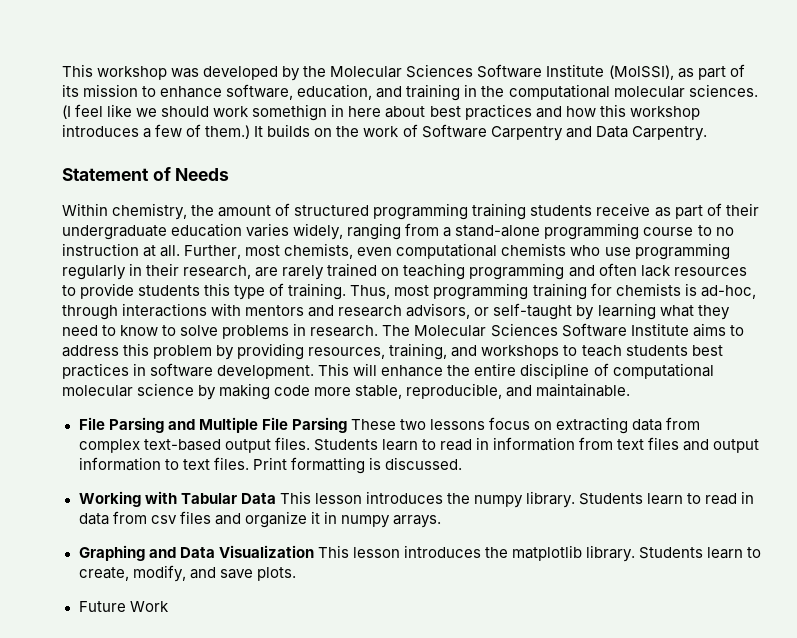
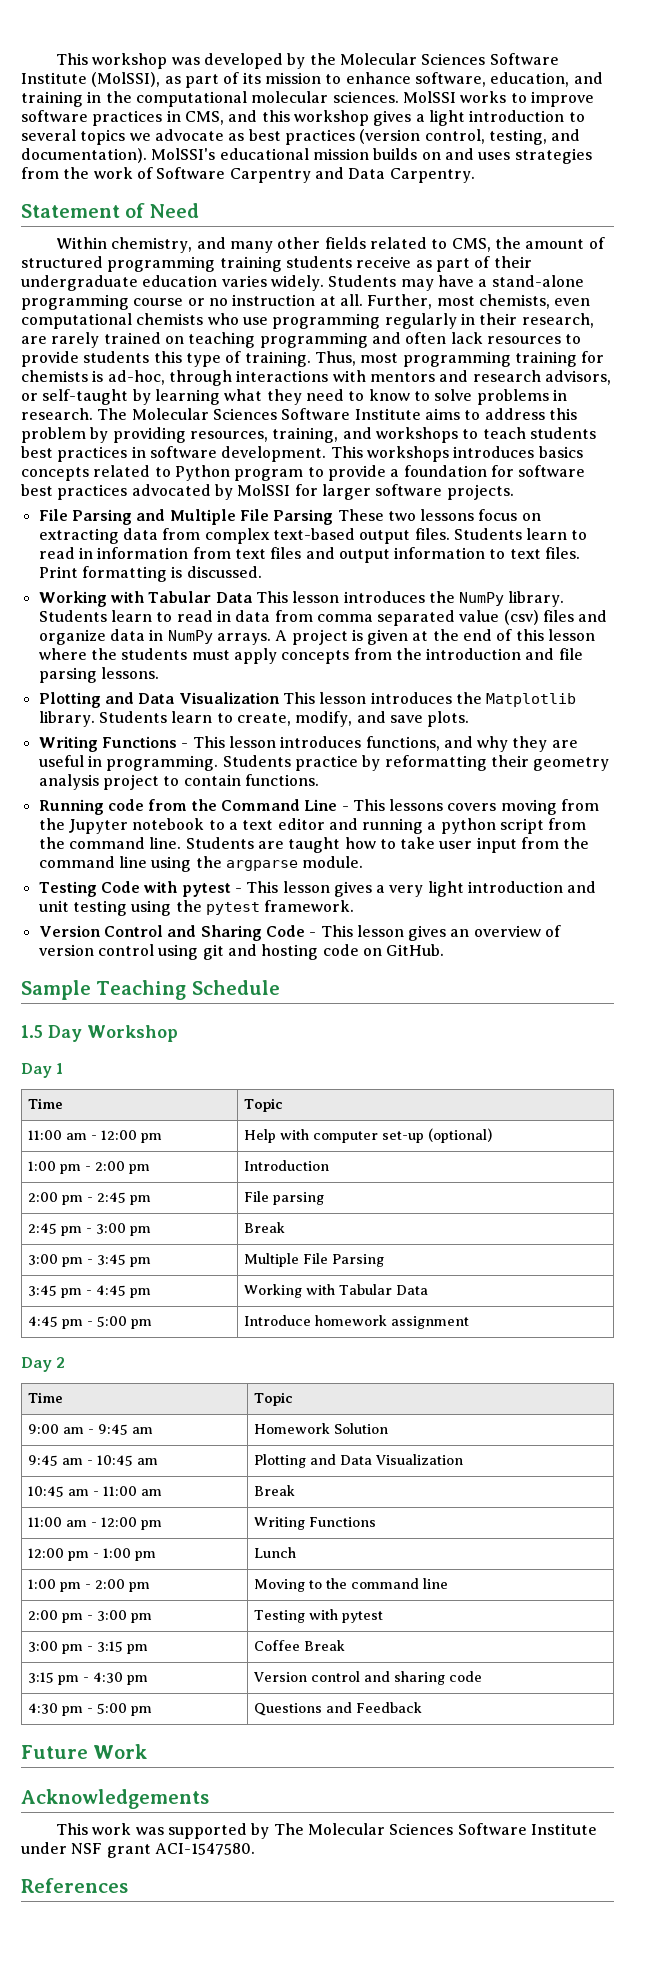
- (I feel like we should work somethign in here about best practices and how this workshop introduces a few of them.) It builds on the work of Software Carpentry and Data Carpentry.
+ MolSSI works to improve software practices in CMS, and this workshop gives a light introduction to several topics we advocate as best practices (version control, testing, and documentation). MolSSI's educational mission builds on and uses strategies from the work of Software Carpentry and Data Carpentry.
- Statement of Needs
+ Statement of Need
- Within chemistry, the amount of structured programming training students receive as part of their undergraduate education varies widely, ranging from a stand-alone programming course to no instruction at all.
+ Within chemistry, and many other fields related to CMS, the amount of structured programming training students receive as part of their undergraduate education varies widely. Students may have a stand-alone programming course or no instruction at all.
- This will enhance the entire discipline of computational molecular science by making code more stable, reproducible, and maintainable.
+ This workshops introduces basics concepts related to Python program to provide a foundation for software best practices advocated by MolSSI for larger software projects.
- Working with Tabular Data This lesson introduces the numpy library.
+ Working with Tabular Data This lesson introduces the NumPy library.
- Students learn to read in data from csv files and organize it in numpy arrays.
- Graphing and Data Visualization This lesson introduces the matplotlib library.
+ Students learn to read in data from comma separated value (csv) files and organize data in NumPy arrays. A project is given at the end of this lesson where the students must apply concepts from the introduction and file parsing lessons.
+ Plotting and Data Visualization This lesson introduces the Matplotlib library.
+ Writing Functions - This lesson introduces functions, and why they are useful in programming. Students practice by reformatting their geometry analysis project to contain functions.
+ Running code from the Command Line - This lessons covers moving from the Jupyter notebook to a text editor and running a python script from the command line. Students are taught how to take user input from the command line using the argparse module.
+ Testing Code with pytest - This lesson gives a very light introduction and unit testing using the pytest framework.
+ Version Control and Sharing Code - This lesson gives an overview of version control using git and hosting code on GitHub.
+ Sample Teaching Schedule
+ 1.5 Day Workshop
+ Day 1
+ Time | Topic
+ 11:00 am - 12:00 pm | Help with computer set-up (optional)
+ 1:00 pm - 2:00 pm | Introduction
+ 2:00 pm - 2:45 pm | File parsing
+ 2:45 pm - 3:00 pm | Break
+ 3:00 pm - 3:45 pm | Multiple File Parsing
+ 3:45 pm - 4:45 pm | Working with Tabular Data
+ 4:45 pm - 5:00 pm | Introduce homework assignment
+ Day 2
+ Time | Topic
+ 9:00 am - 9:45 am | Homework Solution
+ 9:45 am - 10:45 am | Plotting and Data Visualization
+ 10:45 am - 11:00 am | Break
+ 11:00 am - 12:00 pm | Writing Functions
+ 12:00 pm - 1:00 pm | Lunch
+ 1:00 pm - 2:00 pm | Moving to the command line
+ 2:00 pm - 3:00 pm | Testing with pytest
+ 3:00 pm - 3:15 pm | Coffee Break
+ 3:15 pm - 4:30 pm | Version control and sharing code
+ 4:30 pm - 5:00 pm | Questions and Feedback
  Future Work
+ Acknowledgements
+ This work was supported by The Molecular Sciences Software Institute under NSF grant ACI-1547580.
+ References

